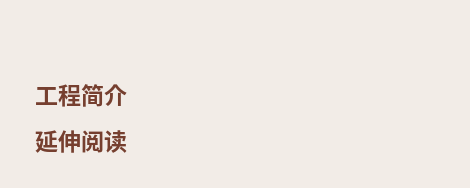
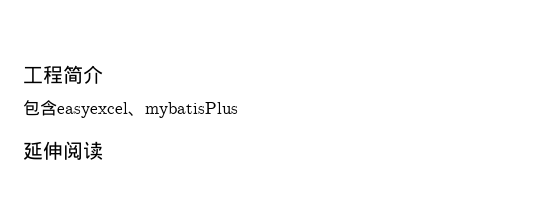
+ 包含easyexcel、mybatisPlus

